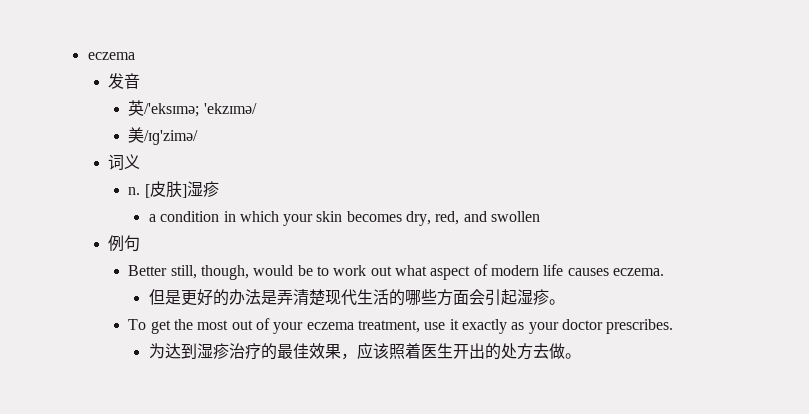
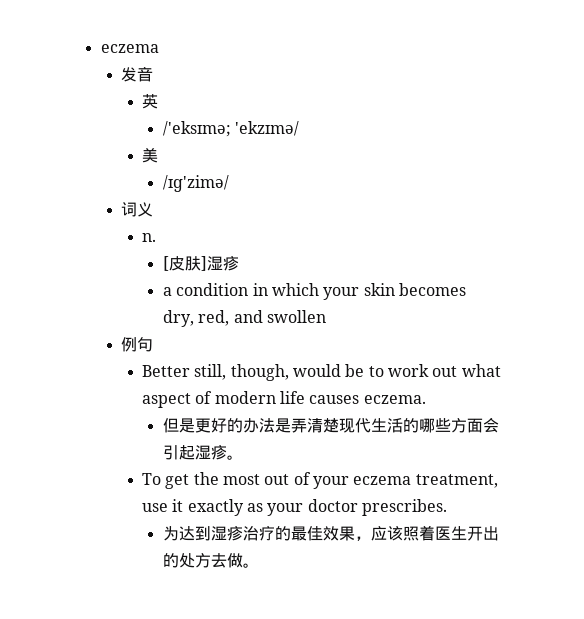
- 英/'eksɪmə; 'ekzɪmə/
+ 英
+ /'eksɪmə; 'ekzɪmə/
- 美/ɪɡ'zimə/
+ 美
+ /ɪɡ'zimə/
- n. [皮肤]湿疹
+ n.
+ [皮肤]湿疹

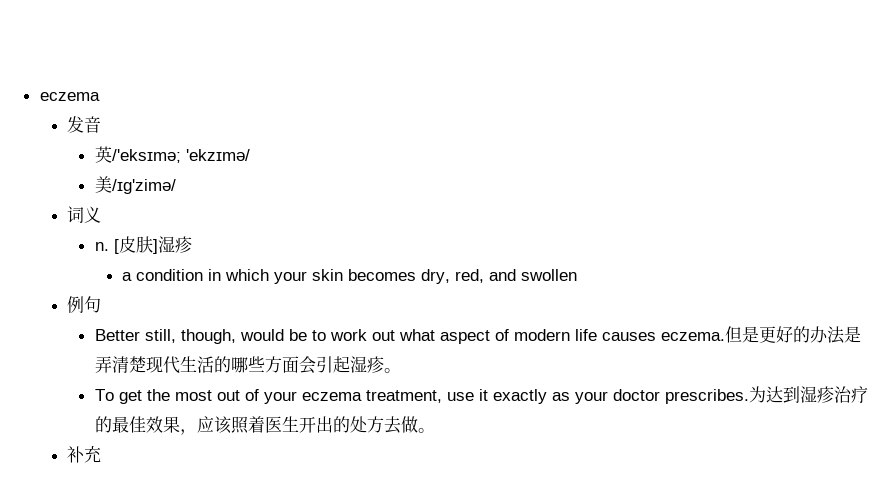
- 英
- /'eksɪmə; 'ekzɪmə/
+ 英/'eksɪmə; 'ekzɪmə/
- 美
- /ɪɡ'zimə/
+ 美/ɪɡ'zimə/
- n.
- [皮肤]湿疹
+ n. [皮肤]湿疹
- Better still, though, would be to work out what aspect of modern life causes eczema.
- 但是更好的办法是弄清楚现代生活的哪些方面会引起湿疹。
+ Better still, though, would be to work out what aspect of modern life causes eczema.但是更好的办法是弄清楚现代生活的哪些方面会引起湿疹。
- To get the most out of your eczema treatment, use it exactly as your doctor prescribes.
- 为达到湿疹治疗的最佳效果，应该照着医生开出的处方去做。
+ To get the most out of your eczema treatment, use it exactly as your doctor prescribes.为达到湿疹治疗的最佳效果，应该照着医生开出的处方去做。
+ 补充

